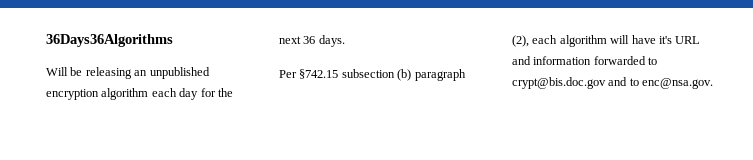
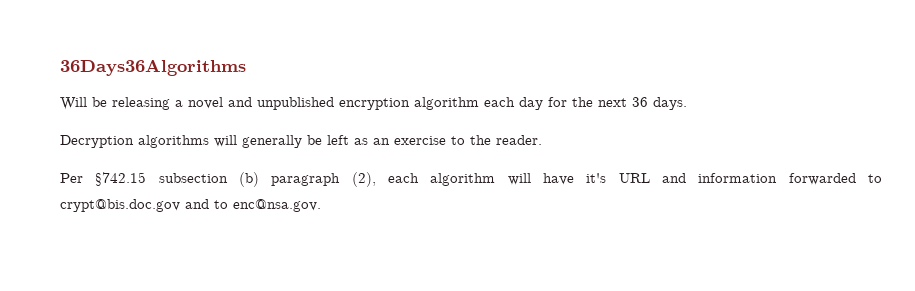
- Will be releasing an unpublished encryption algorithm each day for the next 36 days.
+ Will be releasing a novel and unpublished encryption algorithm each day for the next 36 days.
+ Decryption algorithms will generally be left as an exercise to the reader.

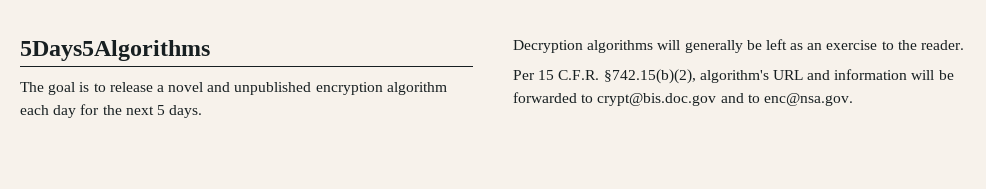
- 36Days36Algorithms
- Will be releasing a novel and unpublished encryption algorithm each day for the next 36 days.
+ 5Days5Algorithms
+ The goal is to release a novel and unpublished encryption algorithm each day for the next 5 days.
- Per §742.15 subsection (b) paragraph (2), each algorithm will have it's URL and information forwarded to crypt@bis.doc.gov and to enc@nsa.gov.
+ Per 15 C.F.R. §742.15(b)(2), algorithm's URL and information will be forwarded to crypt@bis.doc.gov and to enc@nsa.gov.

